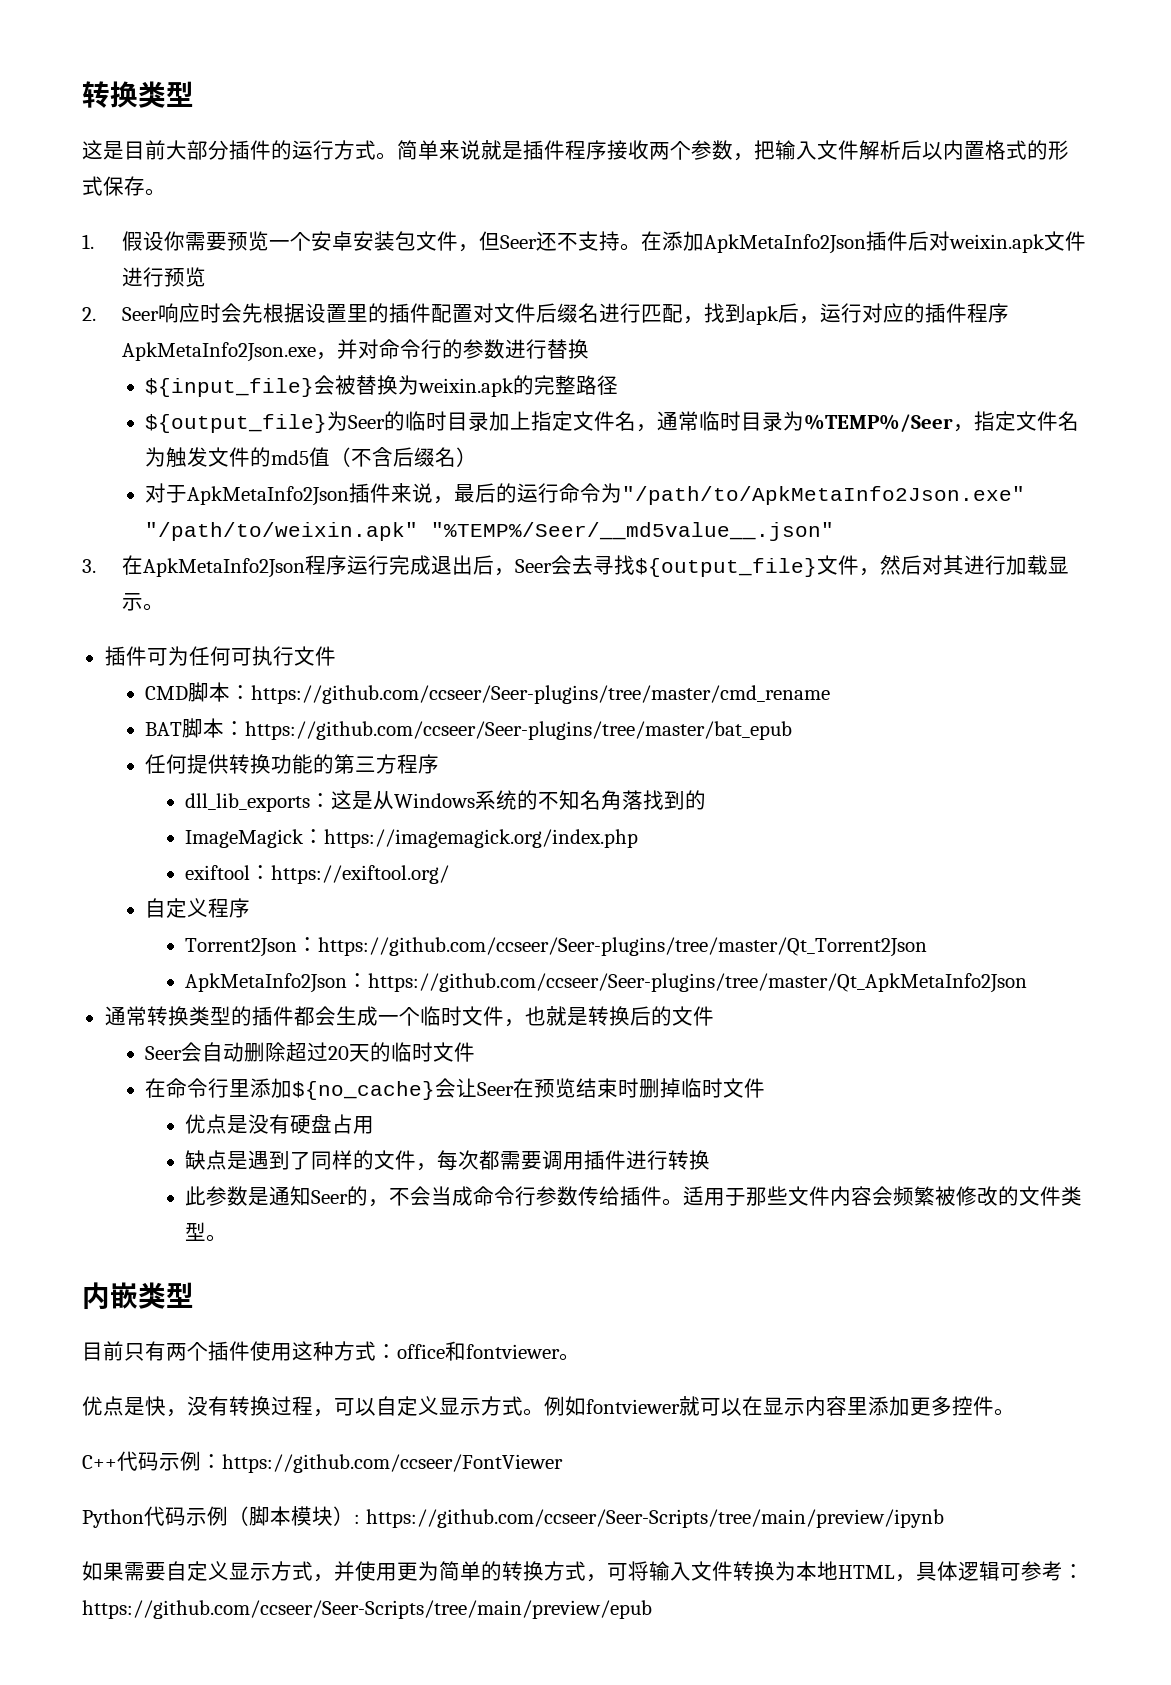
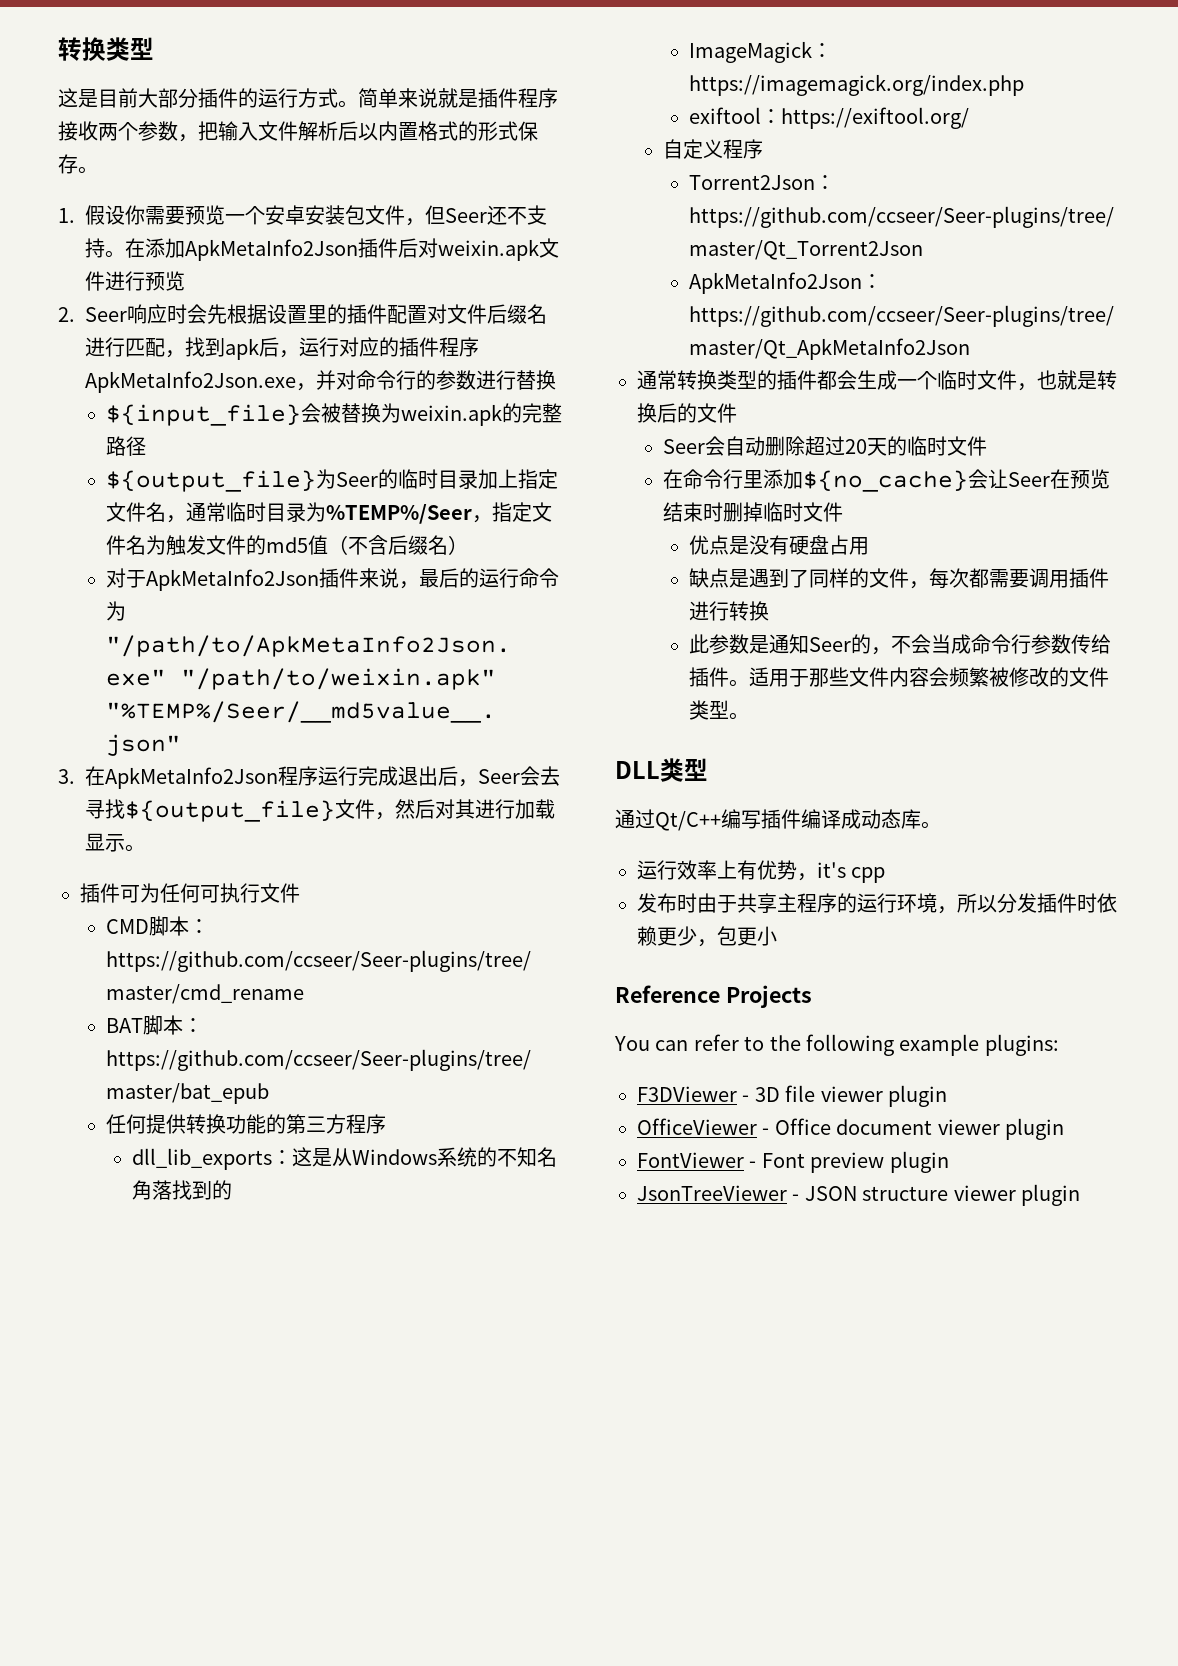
- 内嵌类型
- 目前只有两个插件使用这种方式：office和fontviewer。
- 优点是快，没有转换过程，可以自定义显示方式。例如fontviewer就可以在显示内容里添加更多控件。
- C++代码示例：https://github.com/ccseer/FontViewer
- Python代码示例（脚本模块）: https://github.com/ccseer/Seer-Scripts/tree/main/preview/ipynb
- 如果需要自定义显示方式，并使用更为简单的转换方式，可将输入文件转换为本地HTML，具体逻辑可参考：https://github.com/ccseer/Seer-Scripts/tree/main/preview/epub
+ DLL类型
+ 通过Qt/C++编写插件编译成动态库。
+ 运行效率上有优势，it's cpp
+ 发布时由于共享主程序的运行环境，所以分发插件时依赖更少，包更小
+ Reference Projects
+ You can refer to the following example plugins:
+ F3DViewer - 3D file viewer plugin
+ OfficeViewer - Office document viewer plugin
+ FontViewer - Font preview plugin
+ JsonTreeViewer - JSON structure viewer plugin

